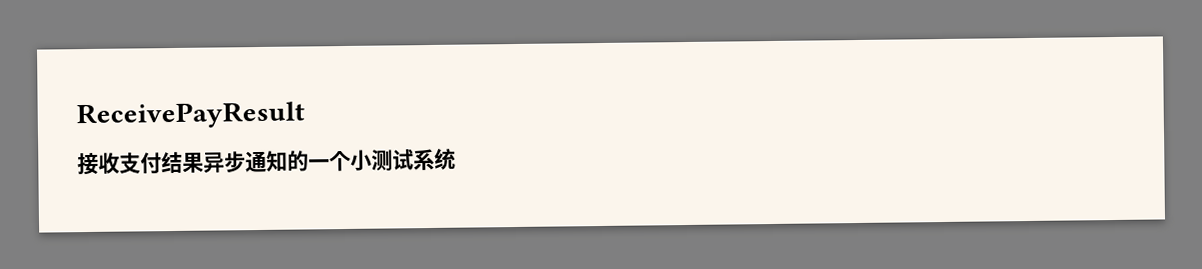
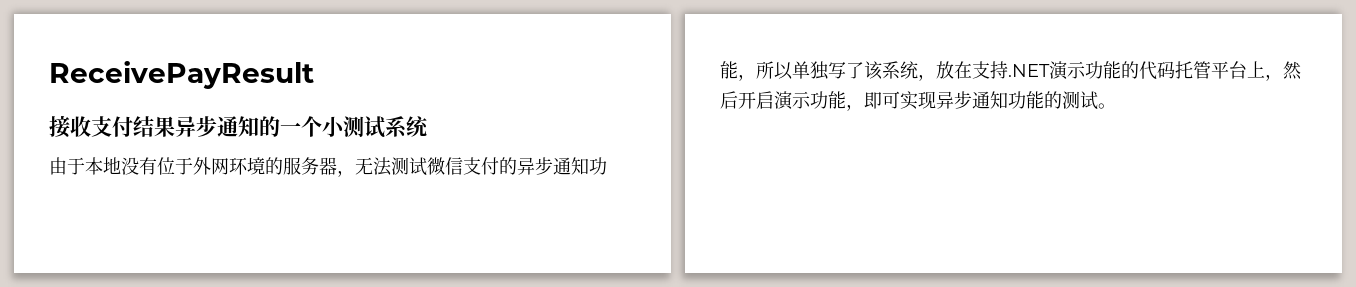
+ 由于本地没有位于外网环境的服务器，无法测试微信支付的异步通知功能，所以单独写了该系统，放在支持.NET演示功能的代码托管平台上，然后开启演示功能，即可实现异步通知功能的测试。

